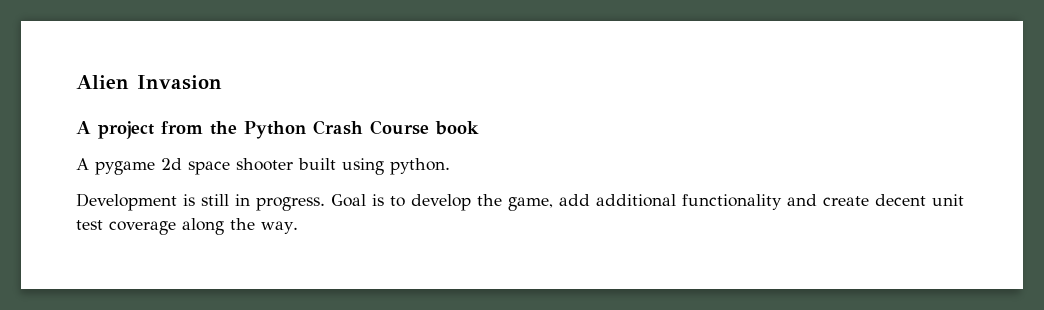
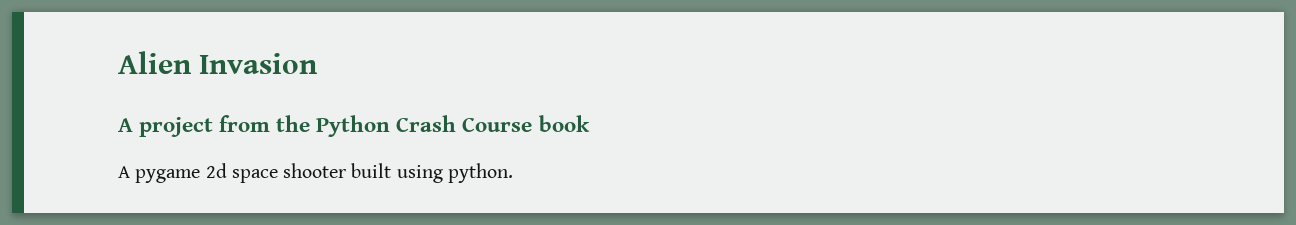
- Development is still in progress. Goal is to develop the game, add additional functionality and create decent unit test coverage along the way.

